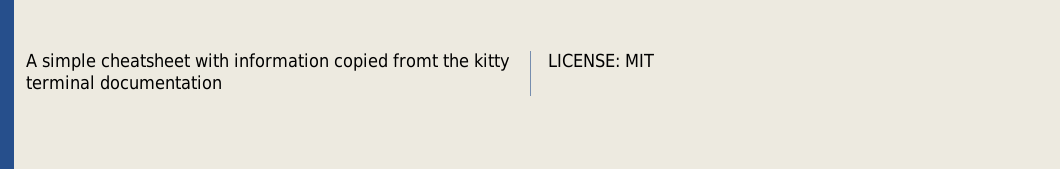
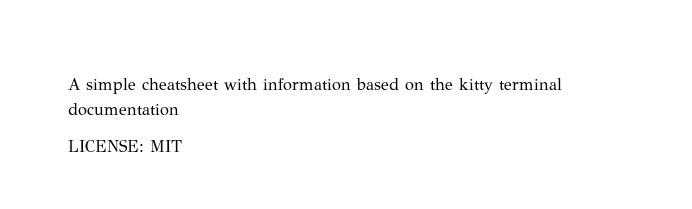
- A simple cheatsheet with information copied fromt the kitty terminal documentation
+ A simple cheatsheet with information based on the kitty terminal documentation

